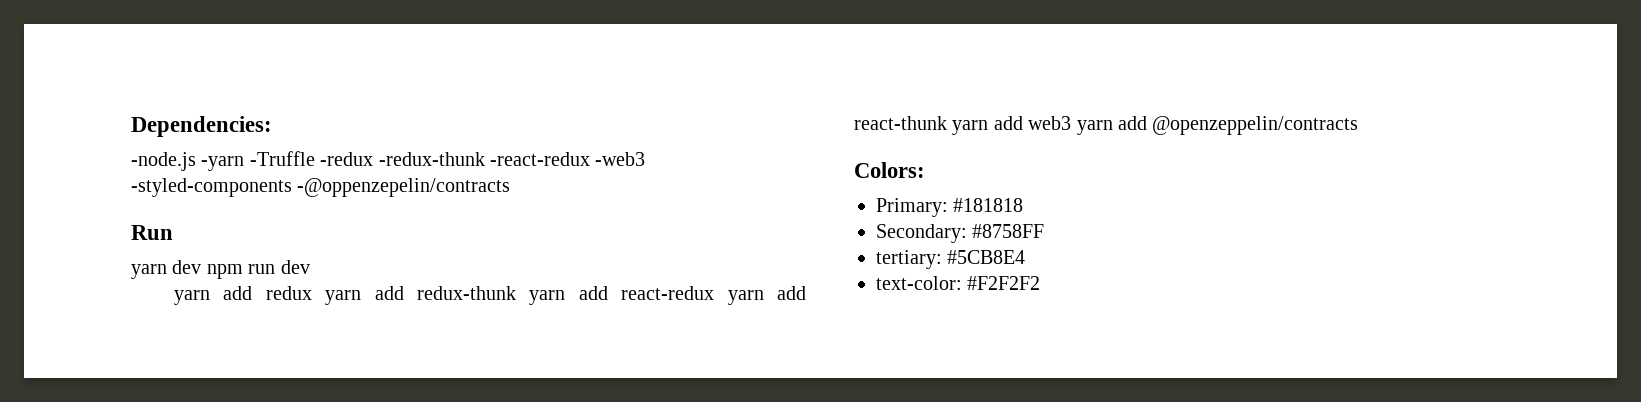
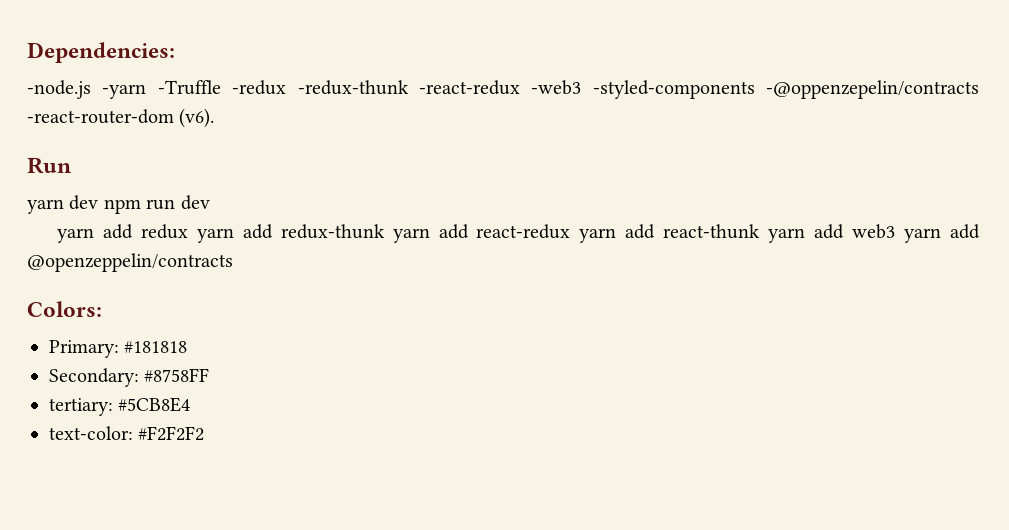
- -node.js -yarn -Truffle -redux -redux-thunk -react-redux -web3 -styled-components -@oppenzepelin/contracts
+ -node.js -yarn -Truffle -redux -redux-thunk -react-redux -web3 -styled-components -@oppenzepelin/contracts -react-router-dom (v6).

